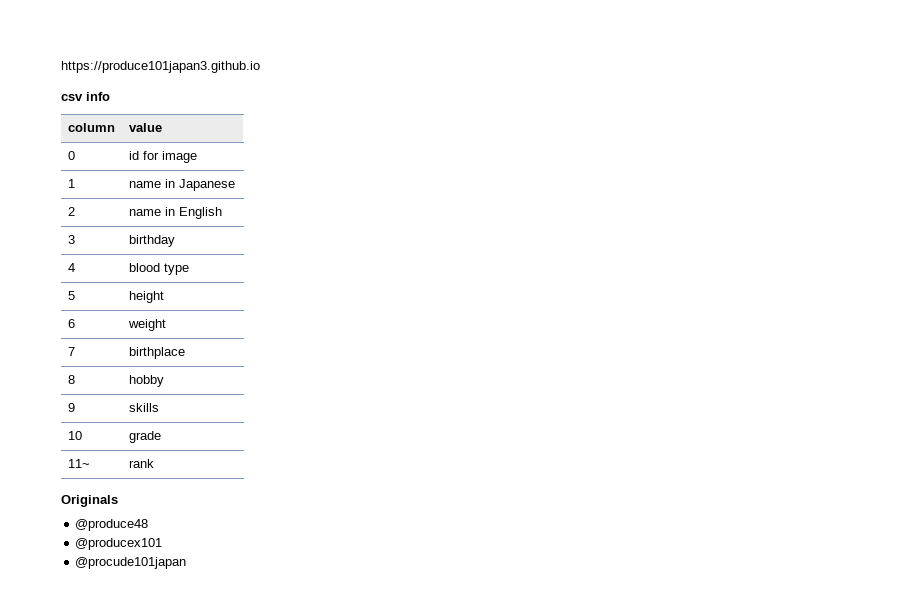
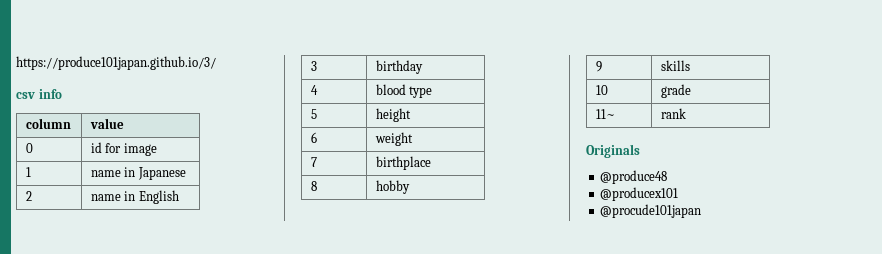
- https://produce101japan3.github.io
+ https://produce101japan.github.io/3/

